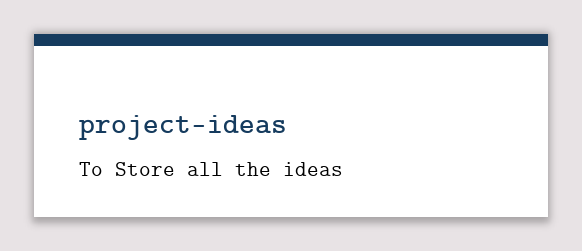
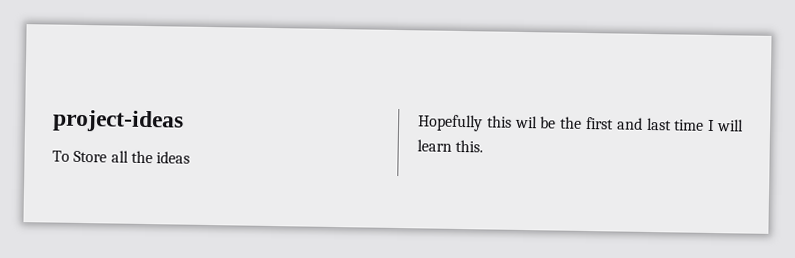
+ Hopefully this wil be the first and last time I will learn this.

